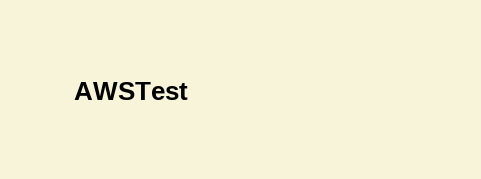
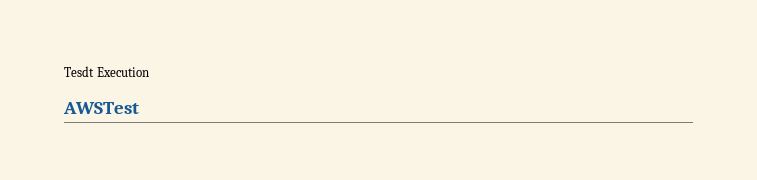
+ Tesdt Execution

